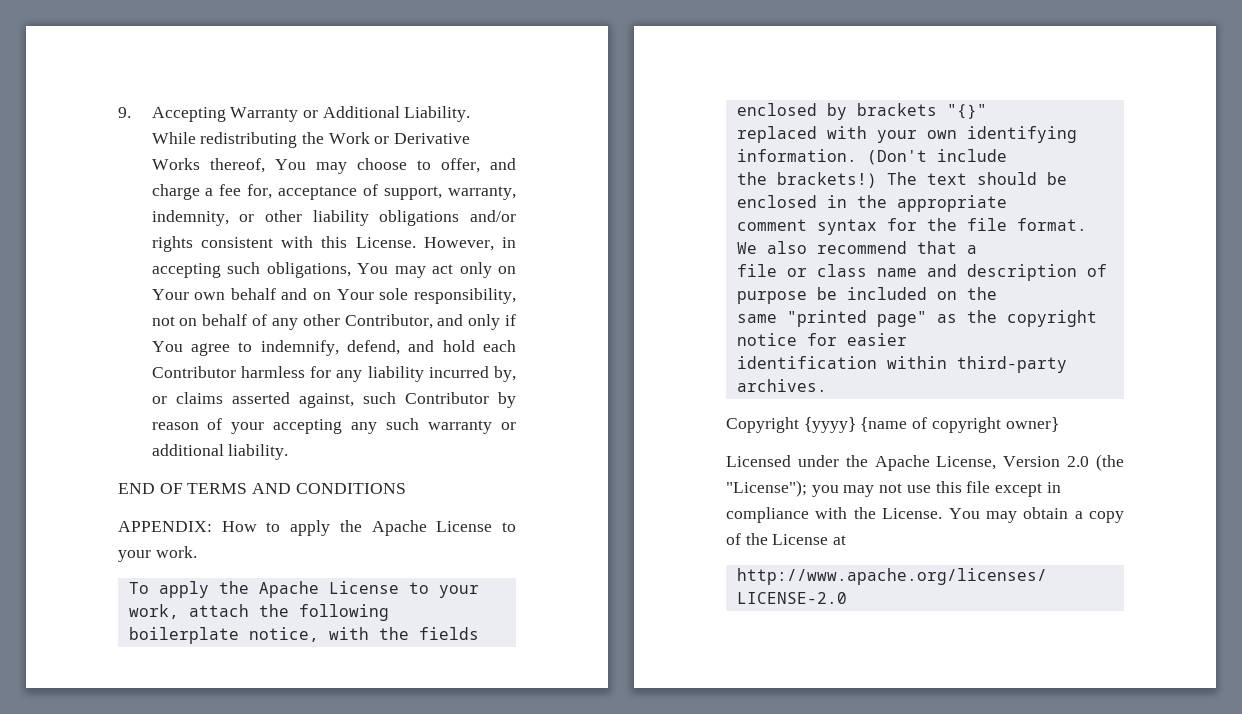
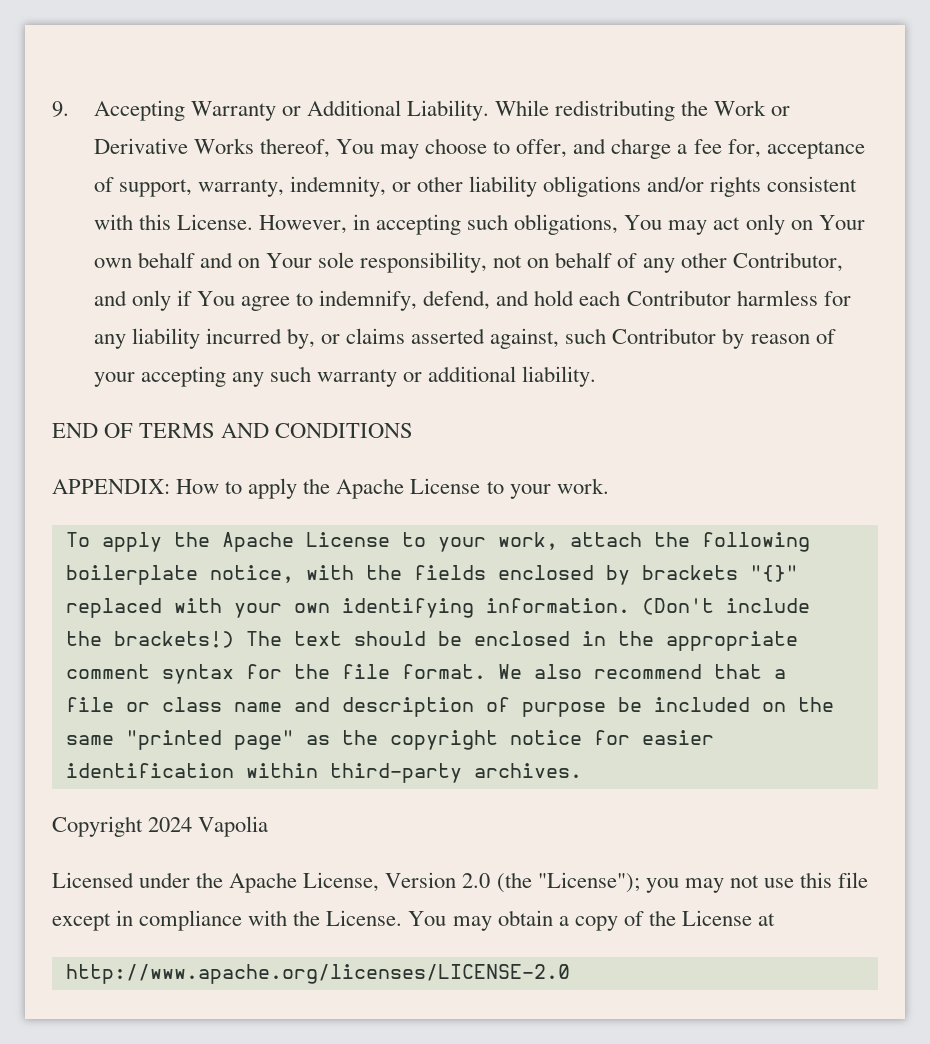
- Copyright {yyyy} {name of copyright owner}
+ Copyright 2024 Vapolia

